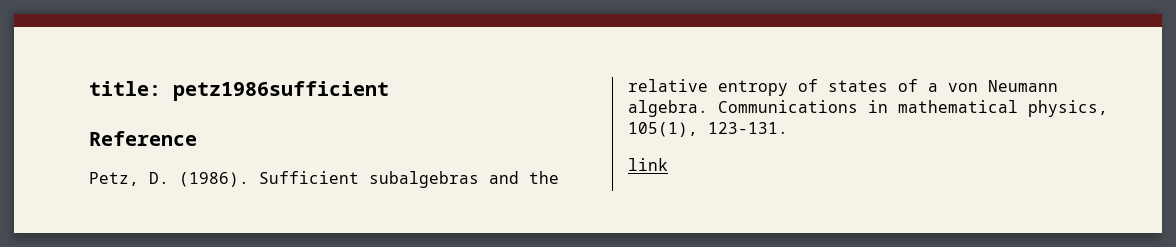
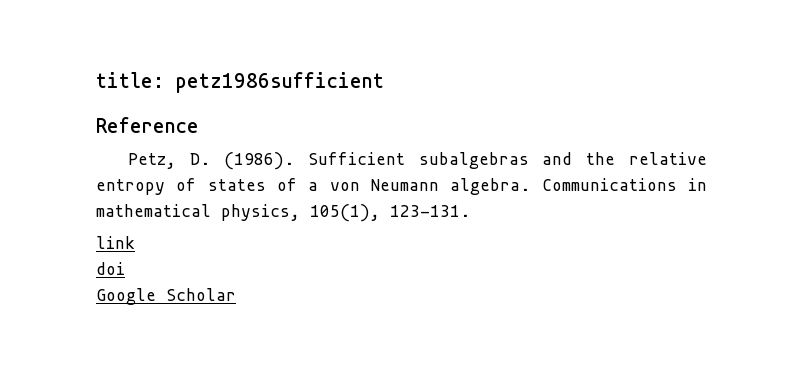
+ doi
+ Google Scholar

